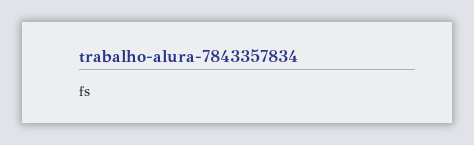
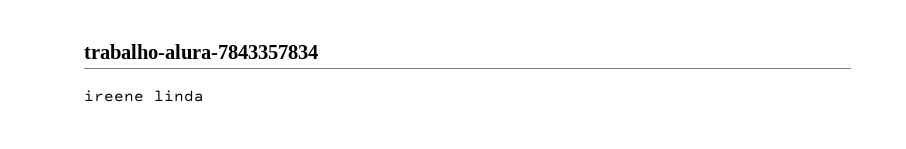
- fs
+ ireene linda

